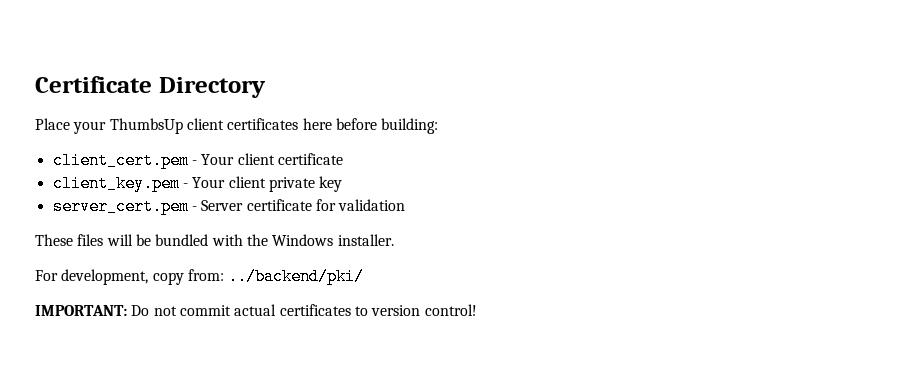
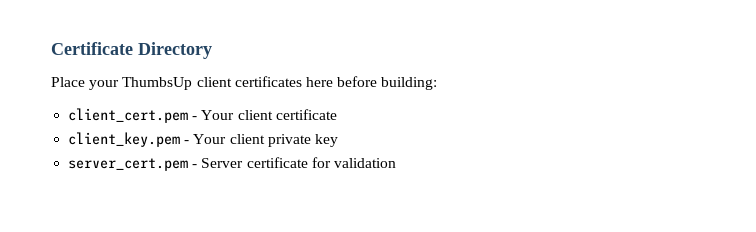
- These files will be bundled with the Windows installer.
- For development, copy from: ../backend/pki/
- IMPORTANT: Do not commit actual certificates to version control!

